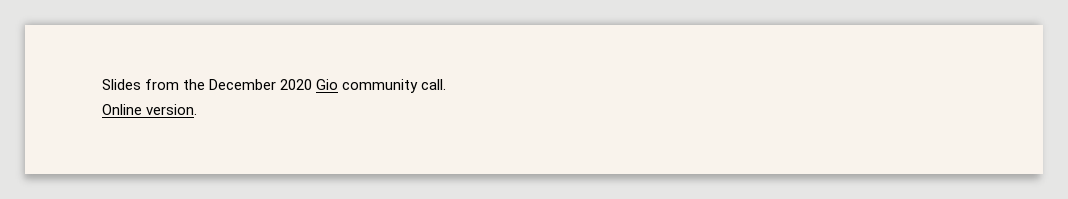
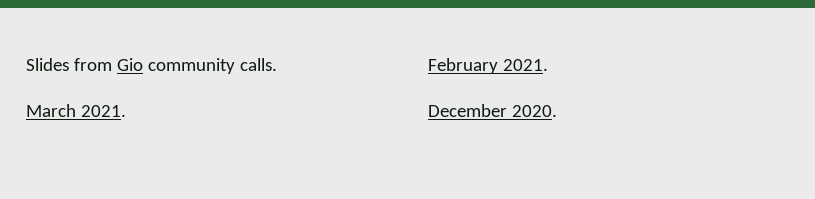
- Slides from the December 2020 Gio community call.
- Online version.
+ Slides from Gio community calls.
+ March 2021.
+ February 2021.
+ December 2020.

